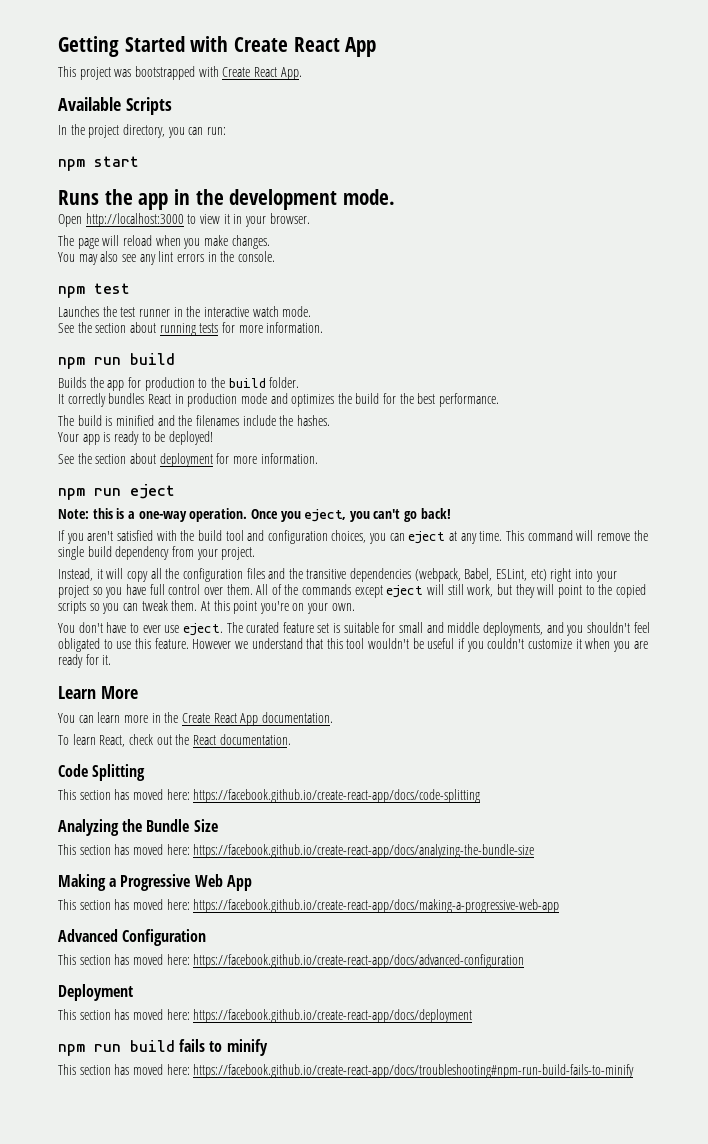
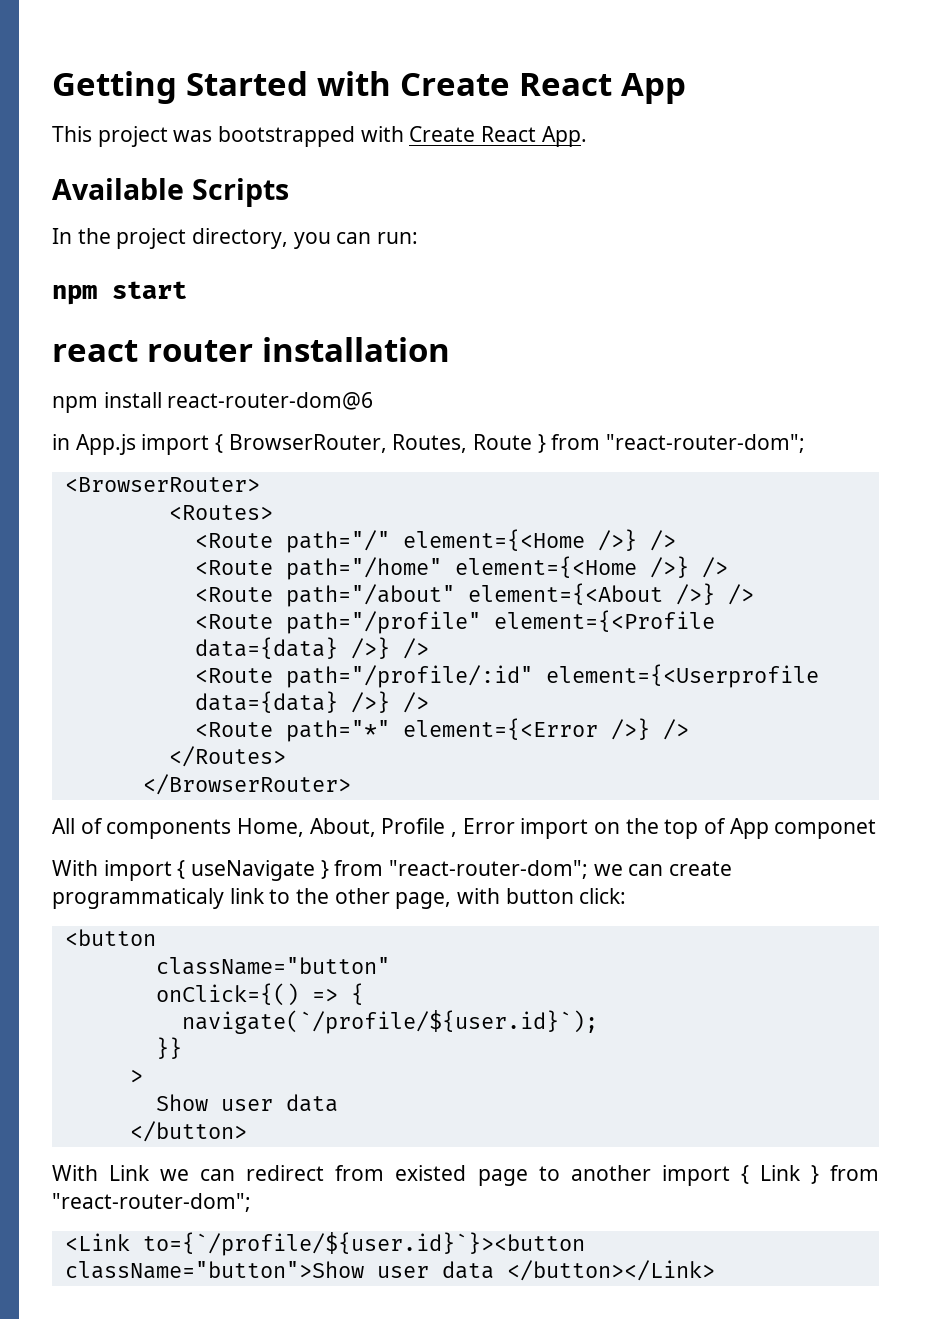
- Runs the app in the development mode.
- Open http://localhost:3000 to view it in your browser.
- The page will reload when you make changes.
- You may also see any lint errors in the console.
- npm test
- Launches the test runner in the interactive watch mode.
- See the section about running tests for more information.
- npm run build
- Builds the app for production to the build folder.
- It correctly bundles React in production mode and optimizes the build for the best performance.
- The build is minified and the filenames include the hashes.
- Your app is ready to be deployed!
- See the section about deployment for more information.
- npm run eject
- Note: this is a one-way operation. Once you eject, you can't go back!
- If you aren't satisfied with the build tool and configuration choices, you can eject at any time. This command will remove the single build dependency from your project.
- Instead, it will copy all the configuration files and the transitive dependencies (webpack, Babel, ESLint, etc) right into your project so you have full control over them. All of the commands except eject will still work, but they will point to the copied scripts so you can tweak them. At this point you're on your own.
- You don't have to ever use eject. The curated feature set is suitable for small and middle deployments, and you shouldn't feel obligated to use this feature. However we understand that this tool wouldn't be useful if you couldn't customize it when you are ready for it.
- Learn More
- You can learn more in the Create React App documentation.
- To learn React, check out the React documentation.
- Code Splitting
- This section has moved here: https://facebook.github.io/create-react-app/docs/code-splitting
- Analyzing the Bundle Size
- This section has moved here: https://facebook.github.io/create-react-app/docs/analyzing-the-bundle-size
- Making a Progressive Web App
- This section has moved here: https://facebook.github.io/create-react-app/docs/making-a-progressive-web-app
- Advanced Configuration
- This section has moved here: https://facebook.github.io/create-react-app/docs/advanced-configuration
- Deployment
- This section has moved here: https://facebook.github.io/create-react-app/docs/deployment
- npm run build fails to minify
- This section has moved here: https://facebook.github.io/create-react-app/docs/troubleshooting#npm-run-build-fails-to-minify
+ react router installation
+ npm install react-router-dom@6
+ in App.js import { BrowserRouter, Routes, Route } from "react-router-dom";
+ <BrowserRouter>
+ <Routes>
+ <Route path="/" element={<Home />} />
+ <Route path="/home" element={<Home />} />
+ <Route path="/about" element={<About />} />
+ <Route path="/profile" element={<Profile data={data} />} />
+ <Route path="/profile/:id" element={<Userprofile data={data} />} />
+ <Route path="*" element={<Error />} />
+ </Routes>
+ </BrowserRouter>
+ All of components Home, About, Profile , Error import on the top of App componet
+ With import { useNavigate } from "react-router-dom"; we can create programmaticaly link to the other page, with button click:
+ <button
+ className="button"
+ onClick={() => {
+ navigate(`/profile/${user.id}`);
+ }}
+ >
+ Show user data
+ </button>
+ With Link we can redirect from existed page to another import { Link } from "react-router-dom";
+ <Link to={`/profile/${user.id}`}><button className="button">Show user data </button></Link>

